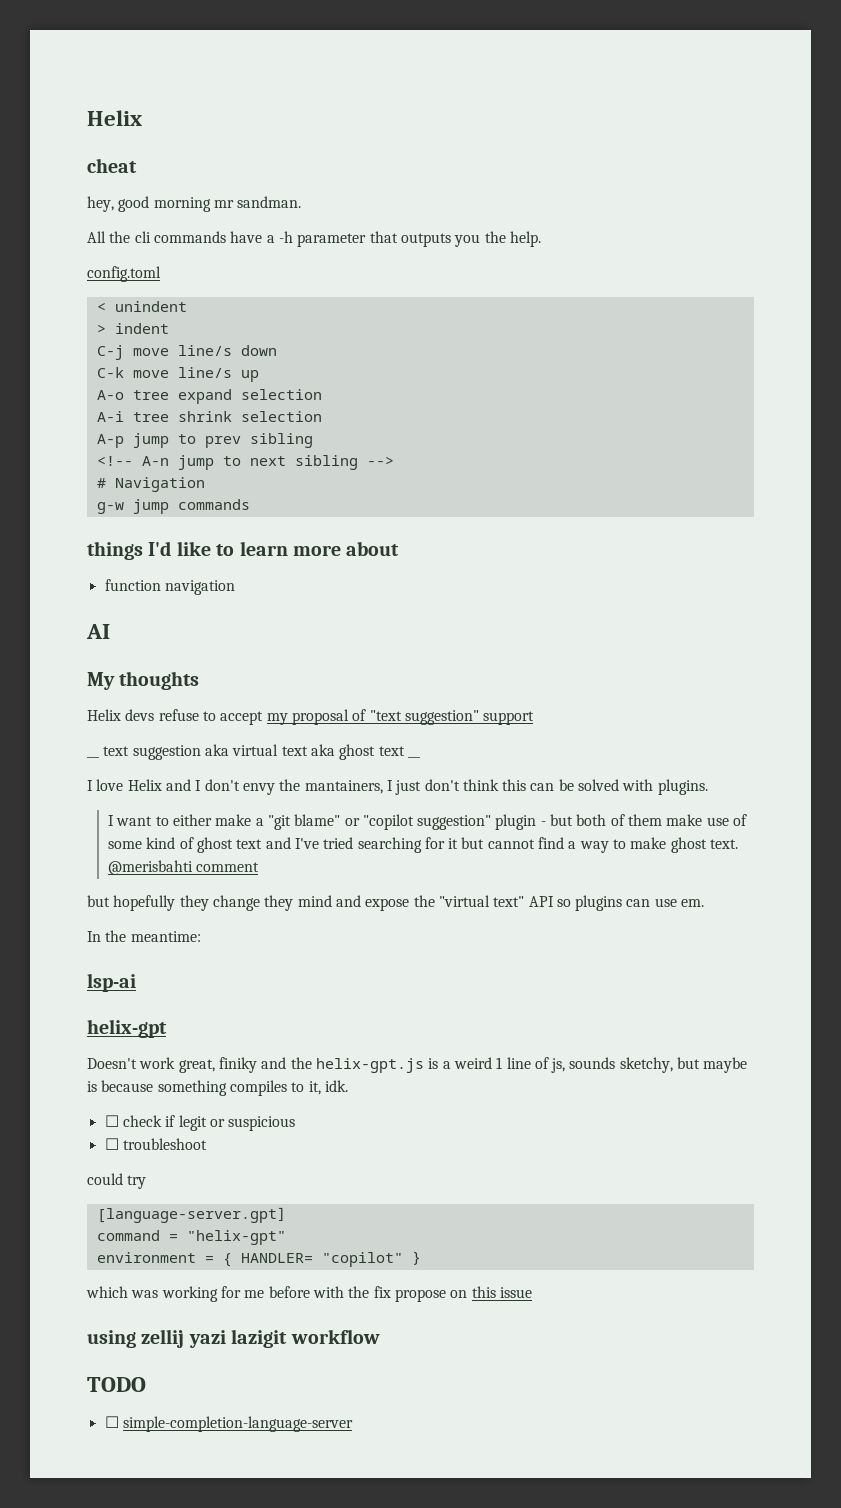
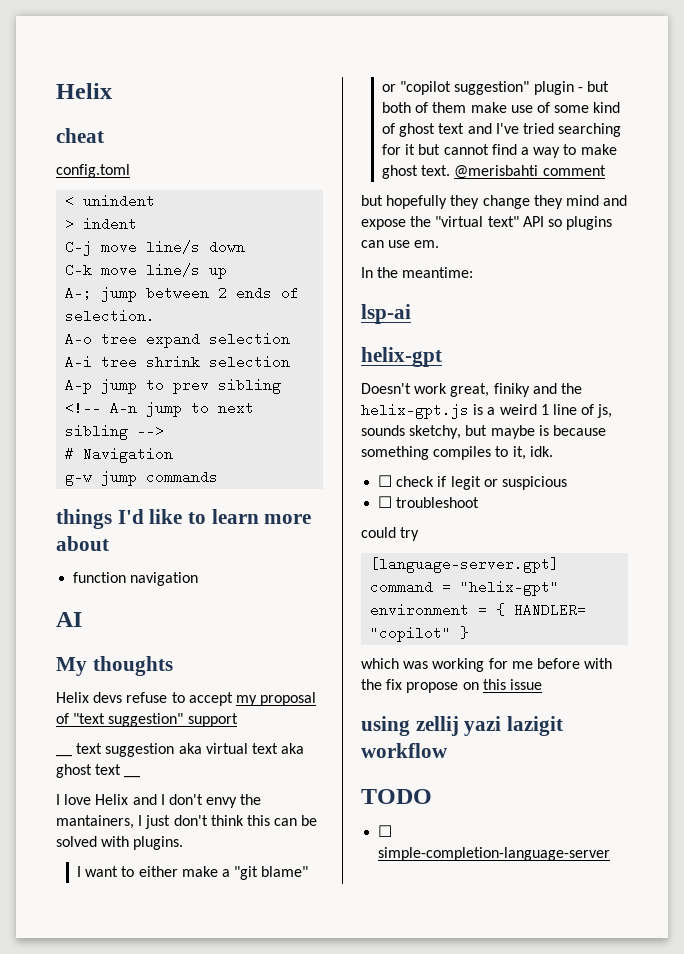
- hey, good morning mr sandman.
- All the cli commands have a -h parameter that outputs you the help.
+ A-; jump between 2 ends of selection.

